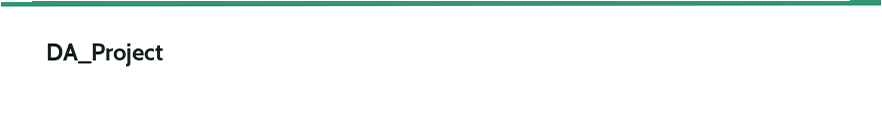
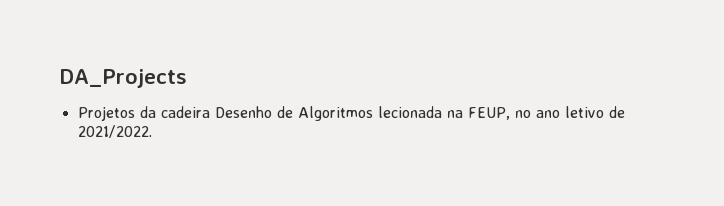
- DA_Project
+ DA_Projects
+ Projetos da cadeira Desenho de Algoritmos lecionada na FEUP, no ano letivo de 2021/2022.

